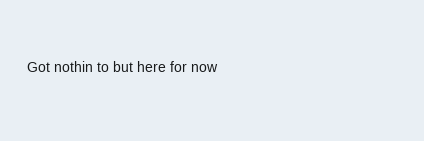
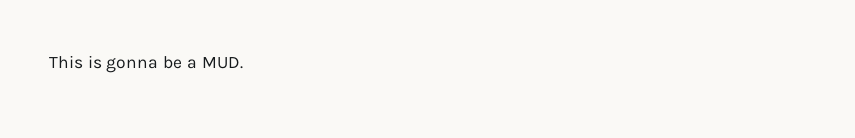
- Got nothin to but here for now
+ This is gonna be a MUD.

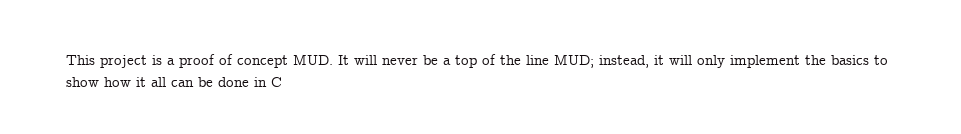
- This is gonna be a MUD.
+ This project is a proof of concept MUD. It will never be a top of the line MUD; instead, it will only implement the basics to show how it all can be done in C

